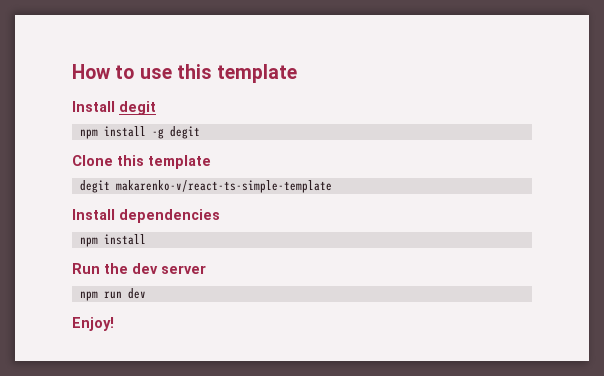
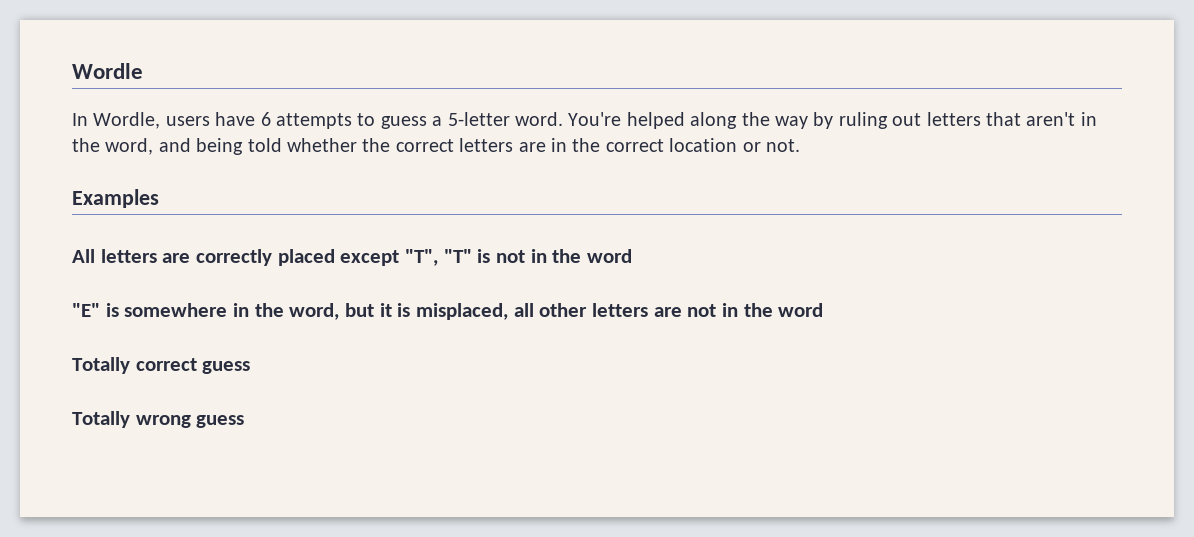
- How to use this template
- Install degit
- npm install -g degit
- Clone this template
- degit makarenko-v/react-ts-simple-template
- Install dependencies
- npm install
- Run the dev server
- npm run dev
- Enjoy!
+ Wordle
+ In Wordle, users have 6 attempts to guess a 5-letter word. You're helped along the way by ruling out letters that aren't in the word, and being told whether the correct letters are in the correct location or not.
+ Examples
+ All letters are correctly placed except "T", "T" is not in the word
+ "E" is somewhere in the word, but it is misplaced, all other letters are not in the word
+ Totally correct guess
+ Totally wrong guess

